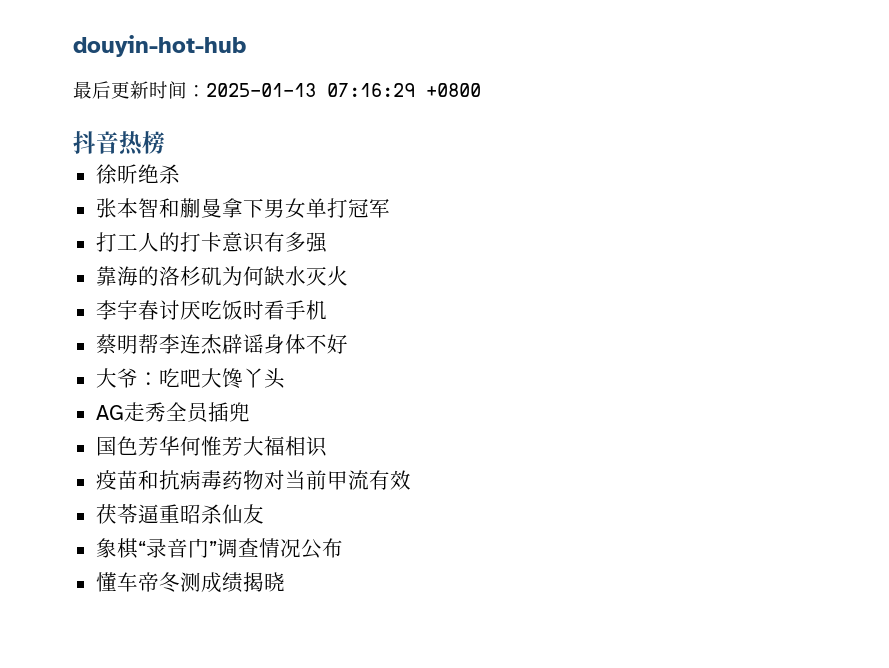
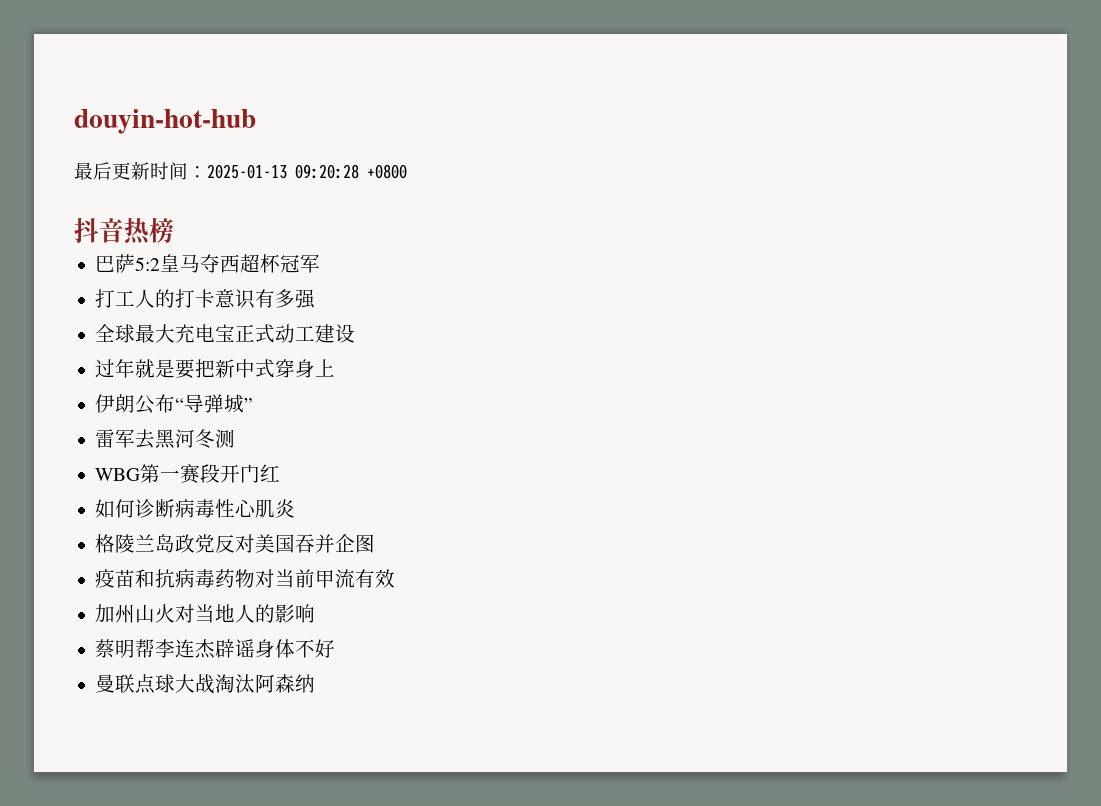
- 最后更新时间：2025-01-13 07:16:29 +0800
+ 最后更新时间：2025-01-13 09:20:28 +0800
- 徐昕绝杀
- 张本智和蒯曼拿下男女单打冠军
+ 巴萨5:2皇马夺西超杯冠军
- 靠海的洛杉矶为何缺水灭火
- 李宇春讨厌吃饭时看手机
- 蔡明帮李连杰辟谣身体不好
- 大爷：吃吧大馋丫头
- AG走秀全员插兜
- 国色芳华何惟芳大福相识
+ 全球最大充电宝正式动工建设
+ 过年就是要把新中式穿身上
+ 伊朗公布“导弹城”
+ 雷军去黑河冬测
+ WBG第一赛段开门红
+ 如何诊断病毒性心肌炎
+ 格陵兰岛政党反对美国吞并企图
- 茯苓逼重昭杀仙友
- 象棋“录音门”调查情况公布
- 懂车帝冬测成绩揭晓
+ 加州山火对当地人的影响
+ 蔡明帮李连杰辟谣身体不好
+ 曼联点球大战淘汰阿森纳

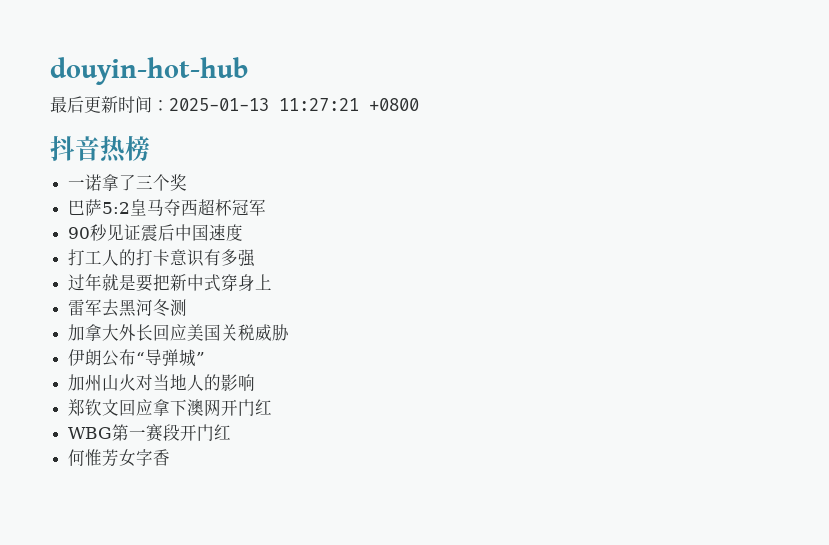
- 最后更新时间：2025-01-13 09:20:28 +0800
+ 最后更新时间：2025-01-13 11:27:21 +0800
+ 一诺拿了三个奖
+ 90秒见证震后中国速度
- 全球最大充电宝正式动工建设
+ 雷军去黑河冬测
+ 加拿大外长回应美国关税威胁
- 雷军去黑河冬测
- WBG第一赛段开门红
- 如何诊断病毒性心肌炎
- 格陵兰岛政党反对美国吞并企图
- 疫苗和抗病毒药物对当前甲流有效
- 蔡明帮李连杰辟谣身体不好
- 曼联点球大战淘汰阿森纳
+ 郑钦文回应拿下澳网开门红
+ WBG第一赛段开门红
+ 何惟芳女字香

